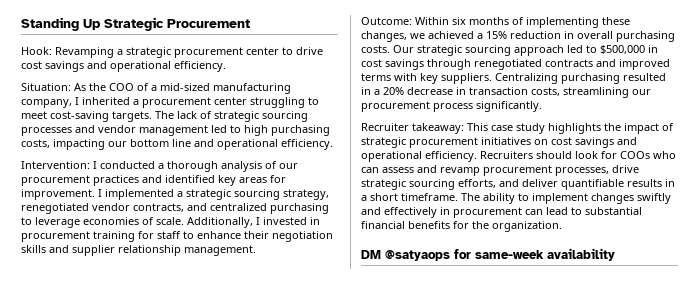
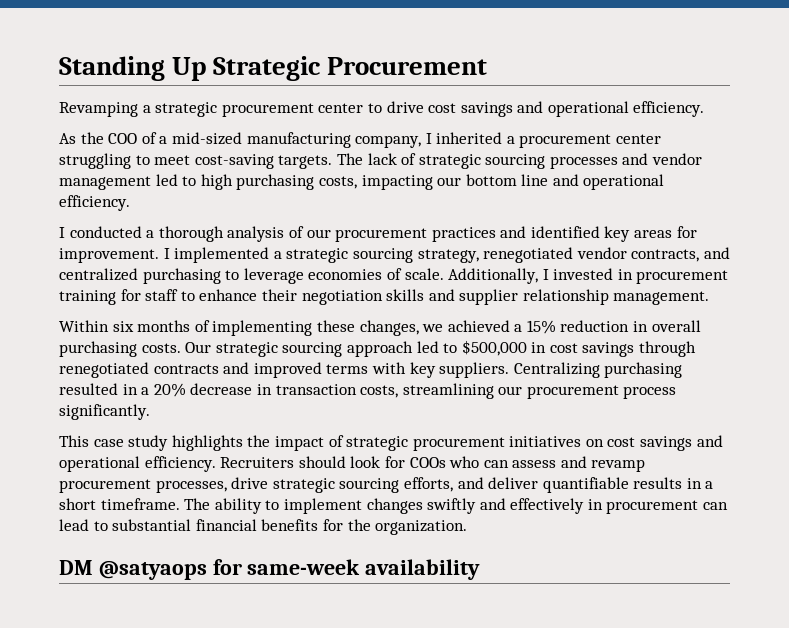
- Hook: Revamping a strategic procurement center to drive cost savings and operational efficiency.
+ Revamping a strategic procurement center to drive cost savings and operational efficiency.
- Situation: As the COO of a mid-sized manufacturing company, I inherited a procurement center struggling to meet cost-saving targets.
+ As the COO of a mid-sized manufacturing company, I inherited a procurement center struggling to meet cost-saving targets.
- Intervention: I conducted a thorough analysis of our procurement practices and identified key areas for improvement.
+ I conducted a thorough analysis of our procurement practices and identified key areas for improvement.
- Outcome: Within six months of implementing these changes, we achieved a 15% reduction in overall purchasing costs.
+ Within six months of implementing these changes, we achieved a 15% reduction in overall purchasing costs.
- Recruiter takeaway: This case study highlights the impact of strategic procurement initiatives on cost savings and operational efficiency.
+ This case study highlights the impact of strategic procurement initiatives on cost savings and operational efficiency.

